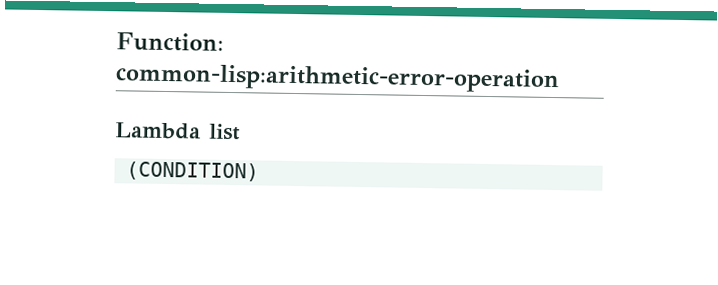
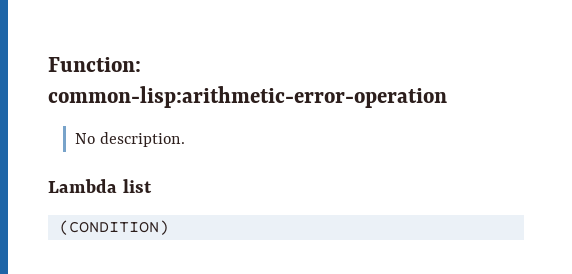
+ No description.

